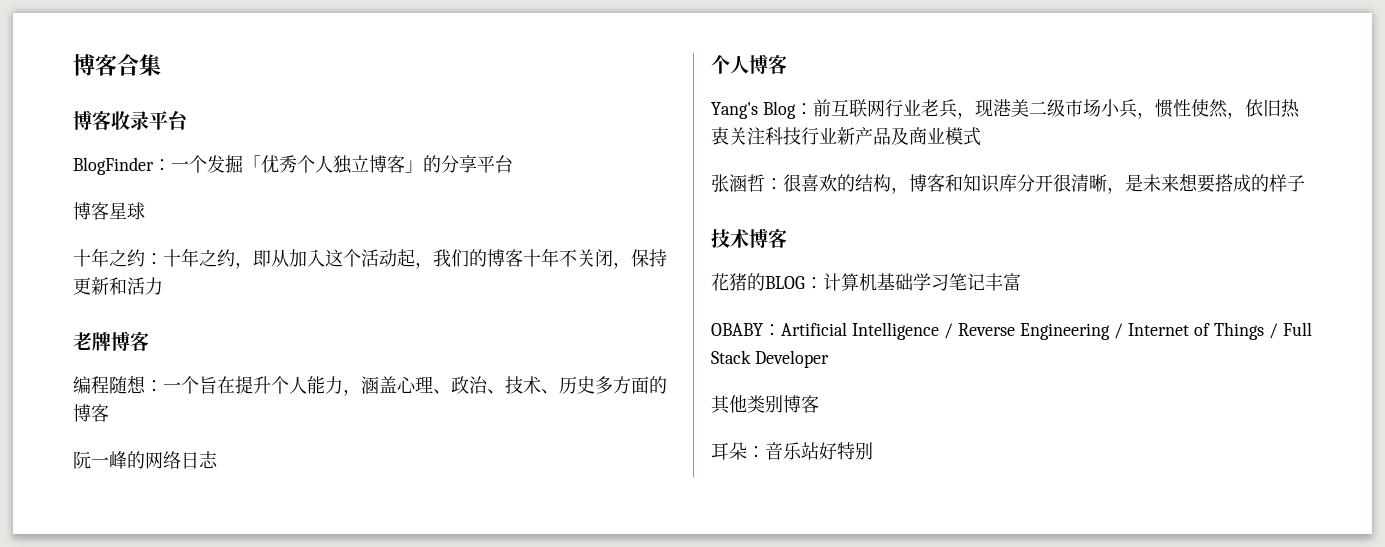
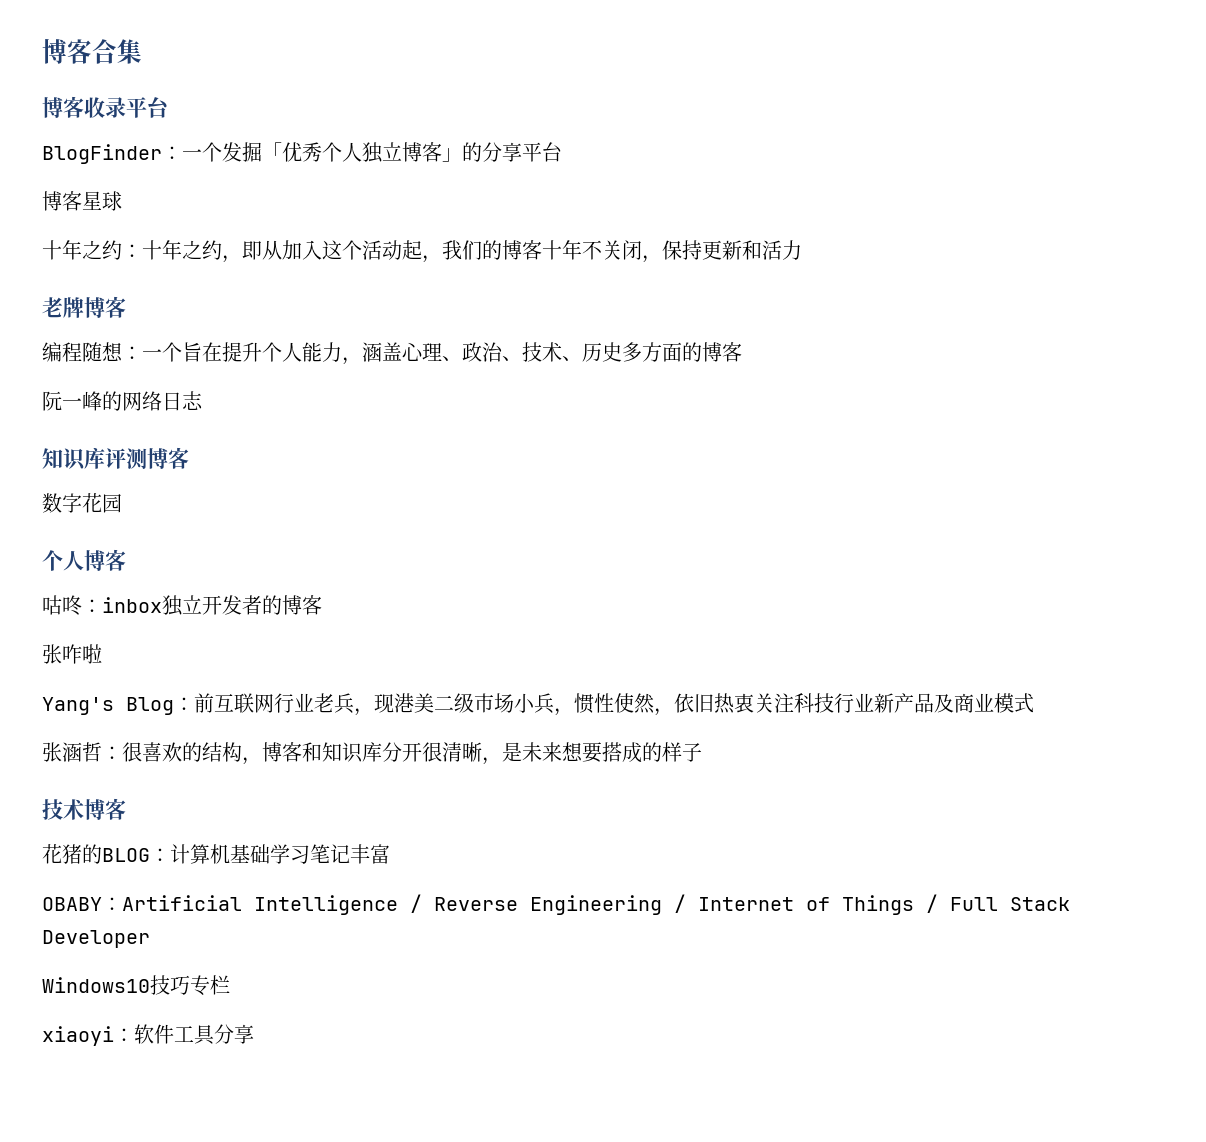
+ 知识库评测博客
+ 数字花园
  个人博客
+ 咕咚：inbox独立开发者的博客
+ 张咋啦
- 其他类别博客
- 耳朵：音乐站好特别
+ Windows10技巧专栏
+ xiaoyi：软件工具分享

